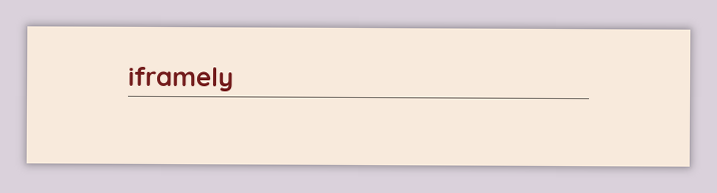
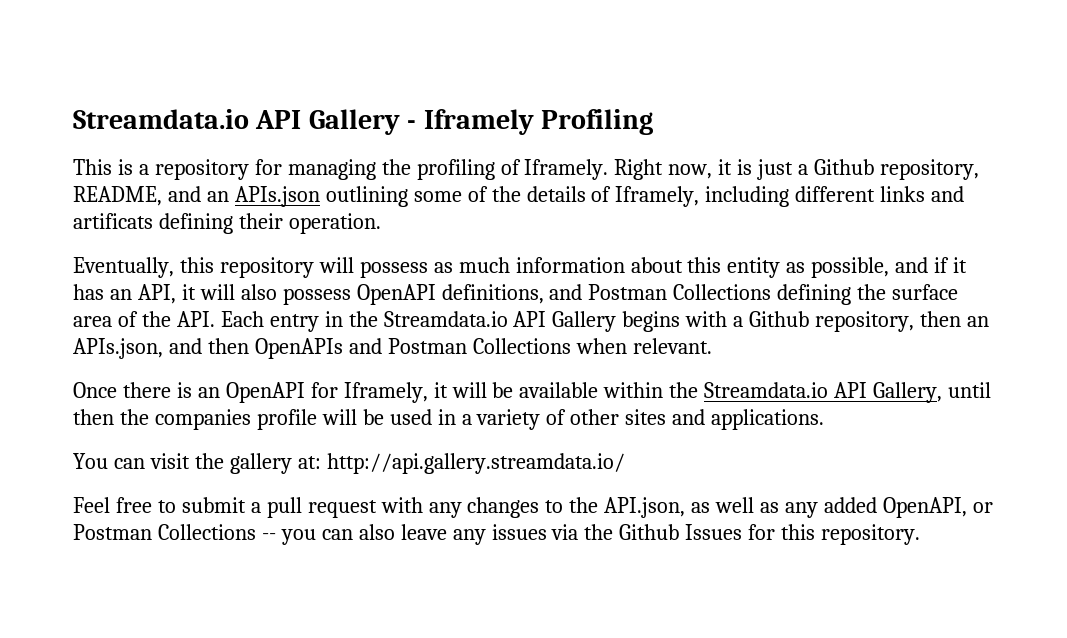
- iframely
+ Streamdata.io API Gallery - Iframely Profiling
+ This is a repository for managing the profiling of Iframely. Right now, it is just a Github repository, README, and an APIs.json outlining some of the details of Iframely, including different links and artificats defining their operation.
+ Eventually, this repository will possess as much information about this entity as possible, and if it has an API, it will also possess OpenAPI definitions, and Postman Collections defining the surface area of the API. Each entry in the Streamdata.io API Gallery begins with a Github repository, then an APIs.json, and then OpenAPIs and Postman Collections when relevant.
+ Once there is an OpenAPI for Iframely, it will be available within the Streamdata.io API Gallery, until then the companies profile will be used in a variety of other sites and applications.
+ You can visit the gallery at: http://api.gallery.streamdata.io/
+ Feel free to submit a pull request with any changes to the API.json, as well as any added OpenAPI, or Postman Collections -- you can also leave any issues via the Github Issues for this repository.

